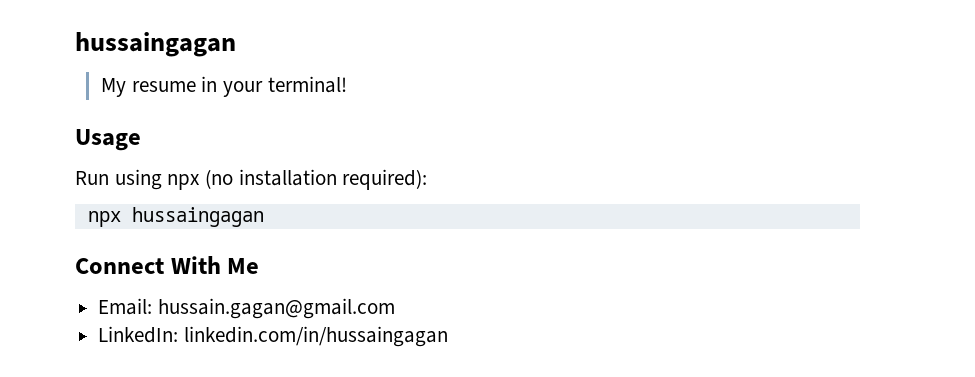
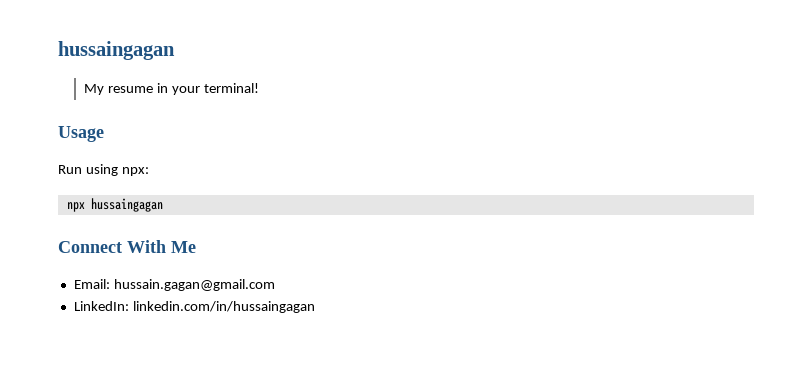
- Run using npx (no installation required):
+ Run using npx:

